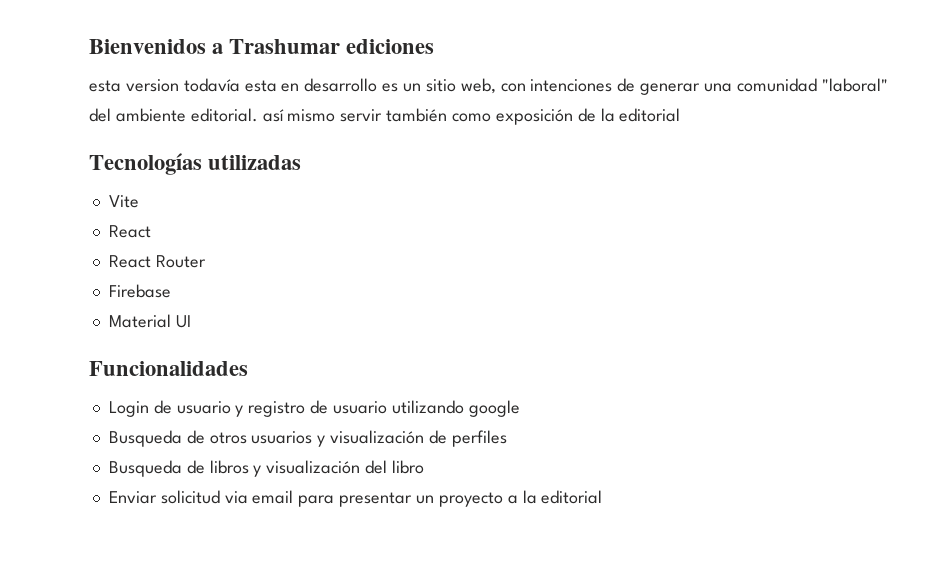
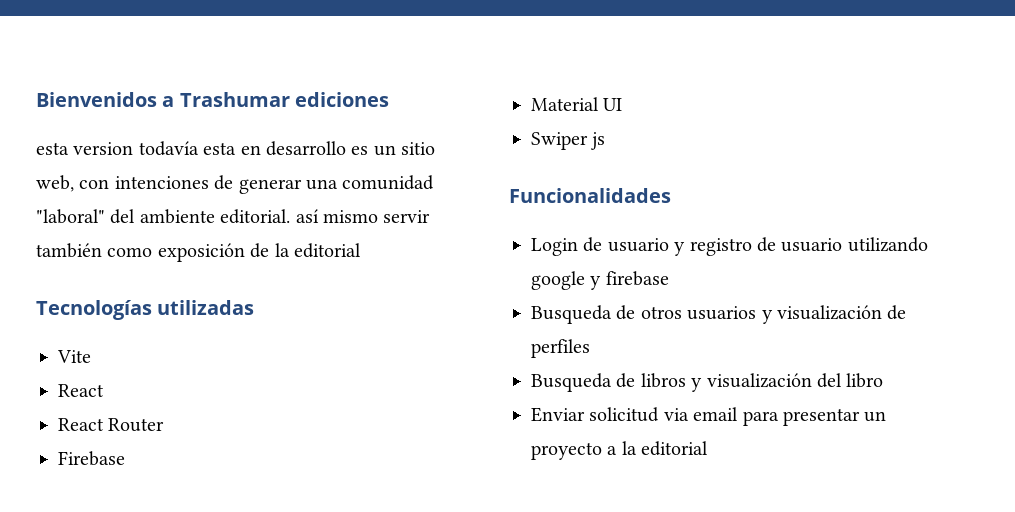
+ Swiper js
- Login de usuario y registro de usuario utilizando google
+ Login de usuario y registro de usuario utilizando google y firebase

